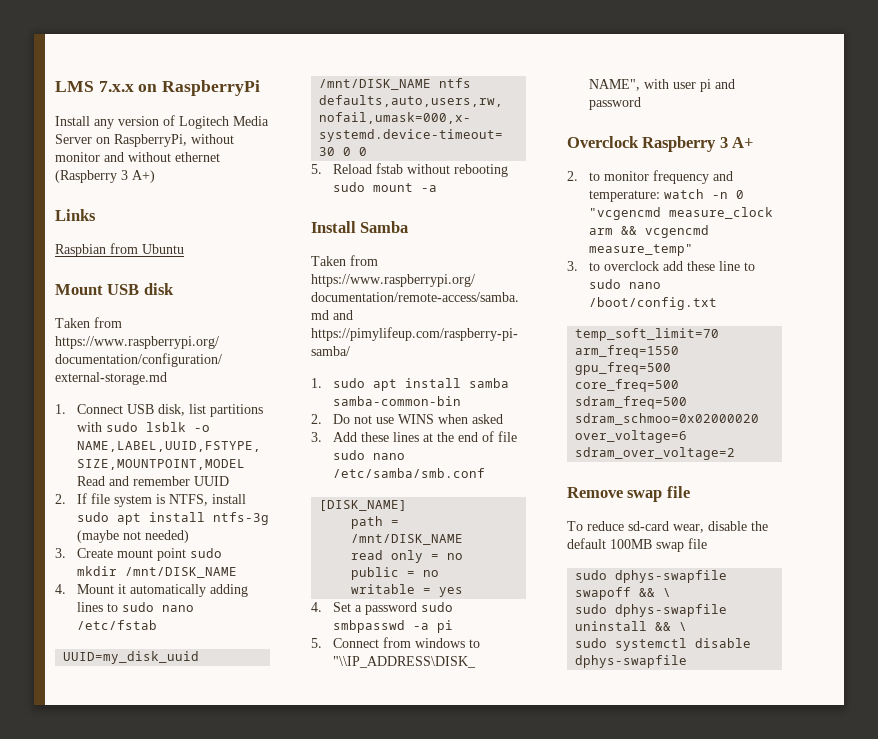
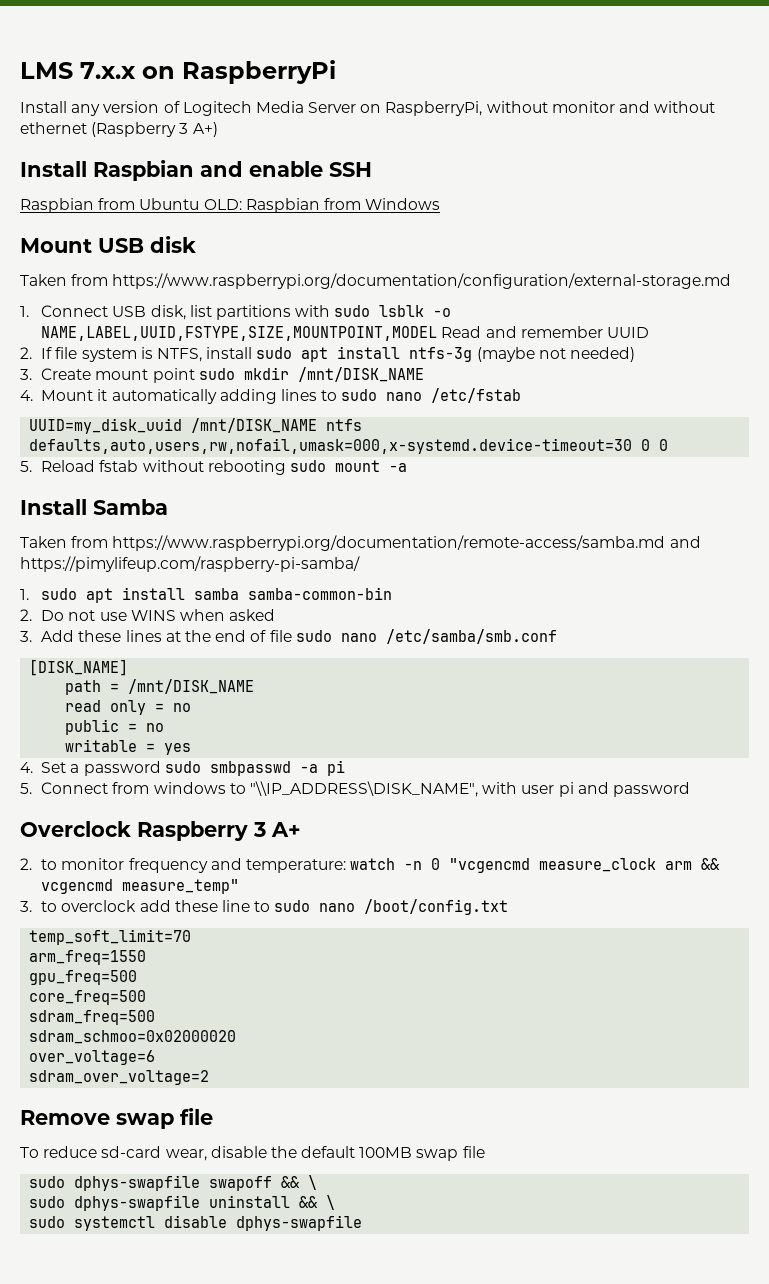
- Links
+ Install Raspbian and enable SSH
- Raspbian from Ubuntu
+ Raspbian from Ubuntu OLD: Raspbian from Windows

